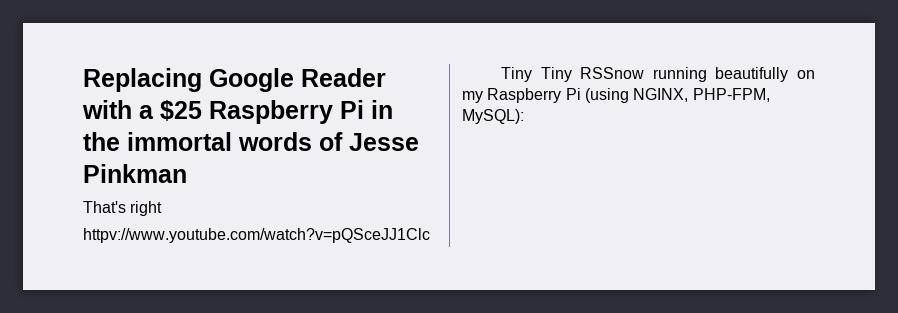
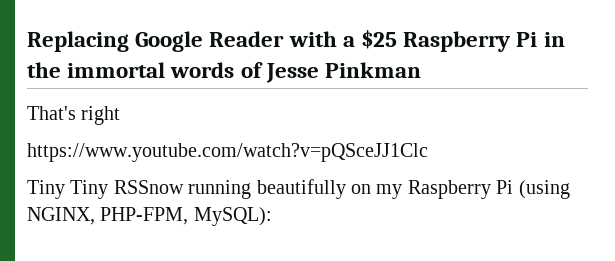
- httpv://www.youtube.com/watch?v=pQSceJJ1Clc
+ https://www.youtube.com/watch?v=pQSceJJ1Clc

